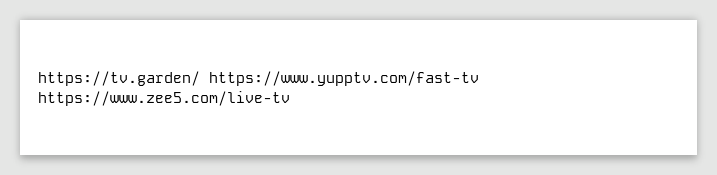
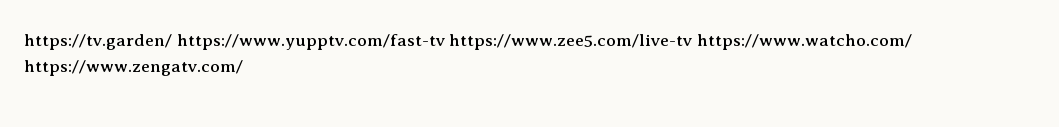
- https://tv.garden/ https://www.yupptv.com/fast-tv https://www.zee5.com/live-tv
+ https://tv.garden/ https://www.yupptv.com/fast-tv https://www.zee5.com/live-tv https://www.watcho.com/ https://www.zengatv.com/

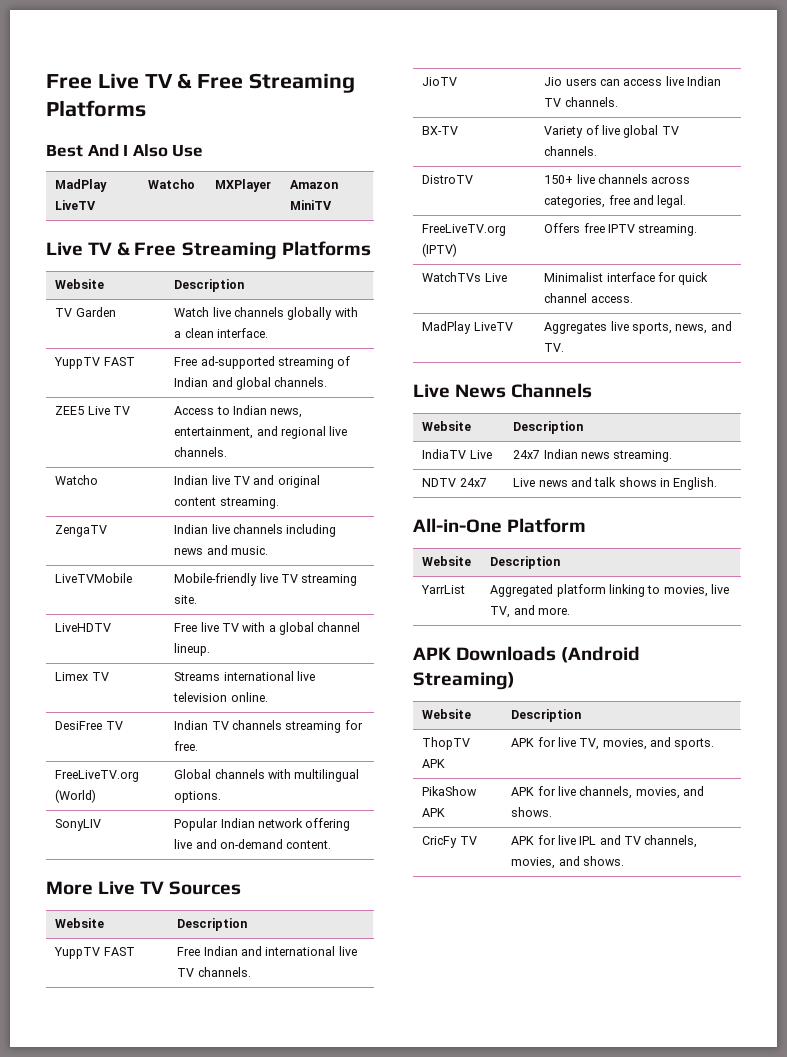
- https://tv.garden/ https://www.yupptv.com/fast-tv https://www.zee5.com/live-tv https://www.watcho.com/ https://www.zengatv.com/
+ Free Live TV & Free Streaming Platforms
+ Best And I Also Use
+ MadPlay LiveTV | Watcho | MXPlayer | Amazon MiniTV
+ Live TV & Free Streaming Platforms
+ Website | Description
+ TV Garden | Watch live channels globally with a clean interface.
+ YuppTV FAST | Free ad-supported streaming of Indian and global channels.
+ ZEE5 Live TV | Access to Indian news, entertainment, and regional live channels.
+ Watcho | Indian live TV and original content streaming.
+ ZengaTV | Indian live channels including news and music.
+ LiveTVMobile | Mobile-friendly live TV streaming site.
+ LiveHDTV | Free live TV with a global channel lineup.
+ Limex TV | Streams international live television online.
+ DesiFree TV | Indian TV channels streaming for free.
+ FreeLiveTV.org (World) | Global channels with multilingual options.
+ SonyLIV | Popular Indian network offering live and on-demand content.
+ More Live TV Sources
+ Website | Description
+ YuppTV FAST | Free Indian and international live TV channels.
+ JioTV | Jio users can access live Indian TV channels.
+ BX-TV | Variety of live global TV channels.
+ DistroTV | 150+ live channels across categories, free and legal.
+ FreeLiveTV.org (IPTV) | Offers free IPTV streaming.
+ WatchTVs Live | Minimalist interface for quick channel access.
+ MadPlay LiveTV | Aggregates live sports, news, and TV.
+ Live News Channels
+ Website | Description
+ IndiaTV Live | 24x7 Indian news streaming.
+ NDTV 24x7 | Live news and talk shows in English.
+ All-in-One Platform
+ Website | Description
+ YarrList | Aggregated platform linking to movies, live TV, and more.
+ APK Downloads (Android Streaming)
+ Website | Description
+ ThopTV APK | APK for live TV, movies, and sports.
+ PikaShow APK | APK for live channels, movies, and shows.
+ CricFy TV | APK for live IPL and TV channels, movies, and shows.

